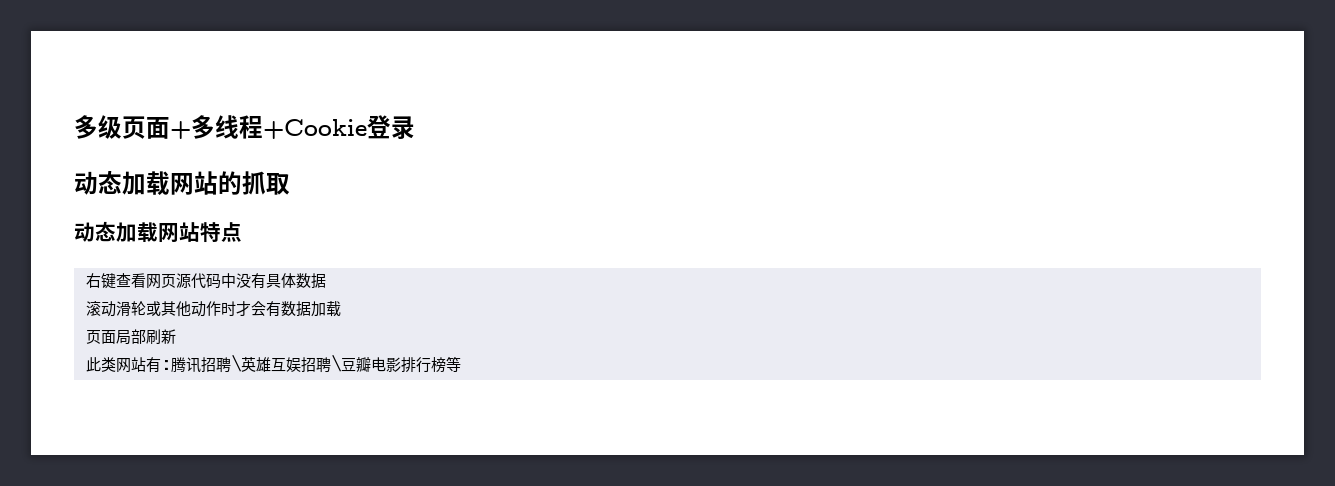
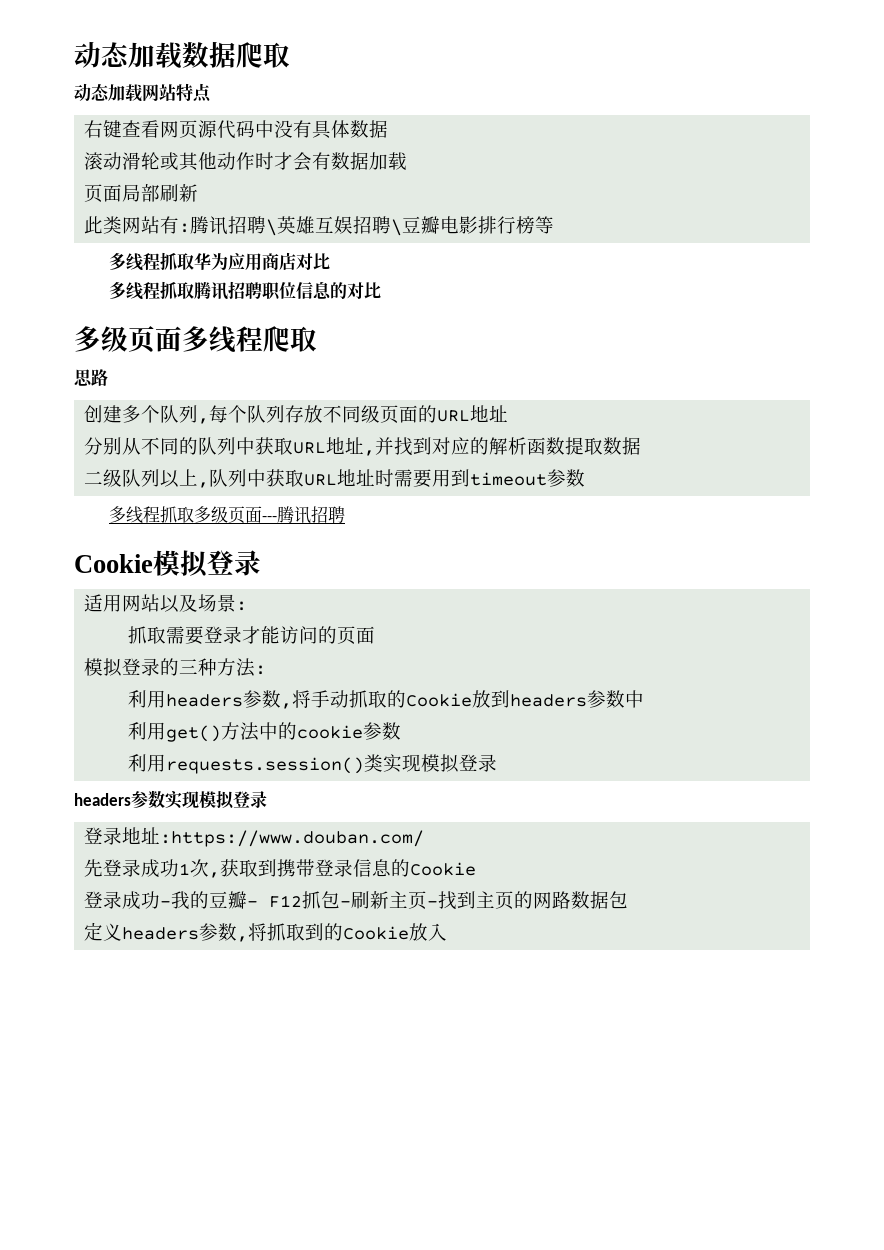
- 多级页面+多线程+Cookie登录
- 动态加载网站的抓取
+ 动态加载数据爬取
+ 多线程抓取华为应用商店对比
+ 多线程抓取腾讯招聘职位信息的对比
+ 多级页面多线程爬取
+ 思路
+ 创建多个队列,每个队列存放不同级页面的URL地址
+ 分别从不同的队列中获取URL地址,并找到对应的解析函数提取数据
+ 二级队列以上,队列中获取URL地址时需要用到timeout参数
+ 多线程抓取多级页面---腾讯招聘
+ Cookie模拟登录
+ 适用网站以及场景:
+ 抓取需要登录才能访问的页面
+ 模拟登录的三种方法:
+ 利用headers参数,将手动抓取的Cookie放到headers参数中
+ 利用get()方法中的cookie参数
+ 利用requests.session()类实现模拟登录
+ headers参数实现模拟登录
+ 登录地址:https://www.douban.com/
+ 先登录成功1次,获取到携带登录信息的Cookie
+ 登录成功-我的豆瓣- F12抓包-刷新主页-找到主页的网路数据包
+ 定义headers参数,将抓取到的Cookie放入

